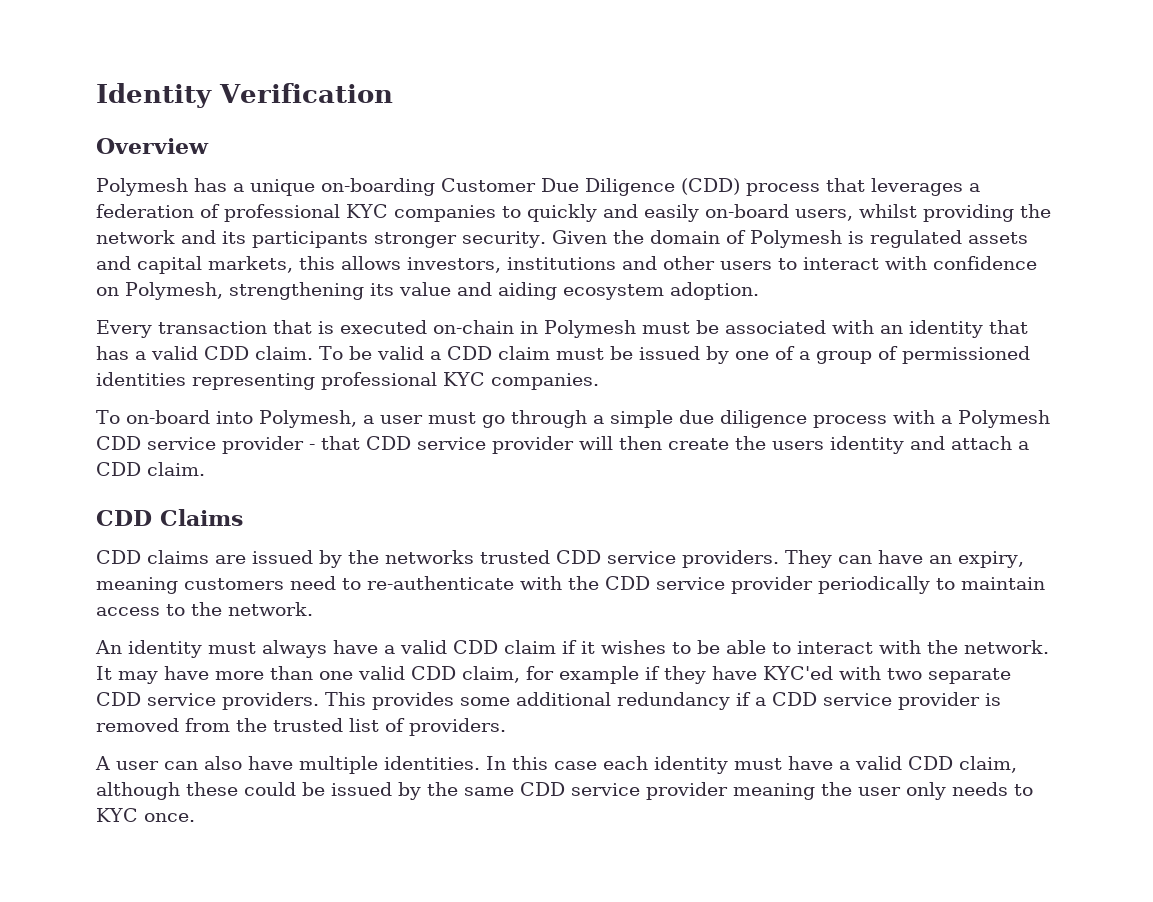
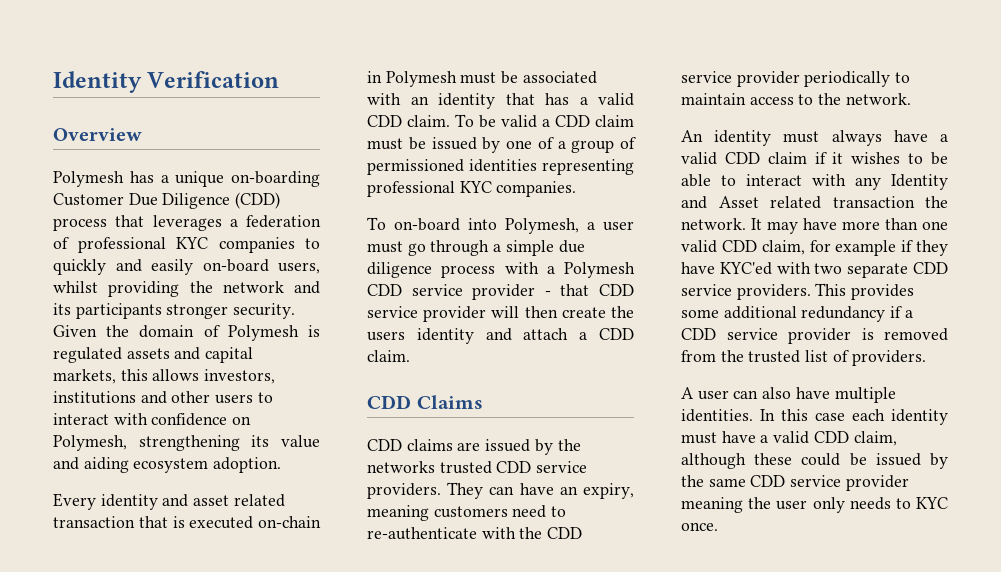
- Every transaction that is executed on-chain in Polymesh must be associated with an identity that has a valid CDD claim.
+ Every identity and asset related transaction that is executed on-chain in Polymesh must be associated with an identity that has a valid CDD claim.
- An identity must always have a valid CDD claim if it wishes to be able to interact with the network.
+ An identity must always have a valid CDD claim if it wishes to be able to interact with any Identity and Asset related transaction the network.

